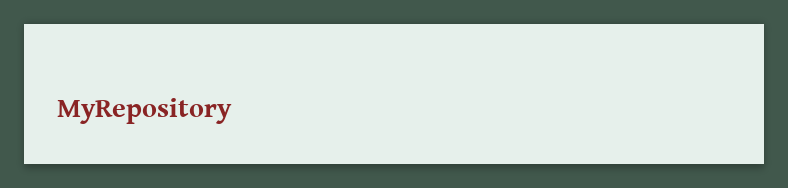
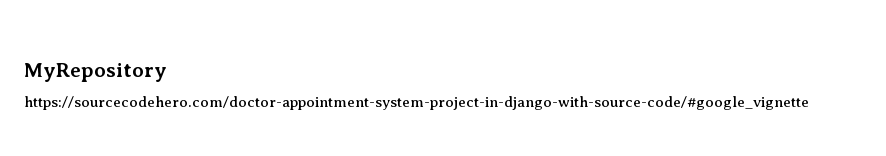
+ https://sourcecodehero.com/doctor-appointment-system-project-in-django-with-source-code/#google_vignette

